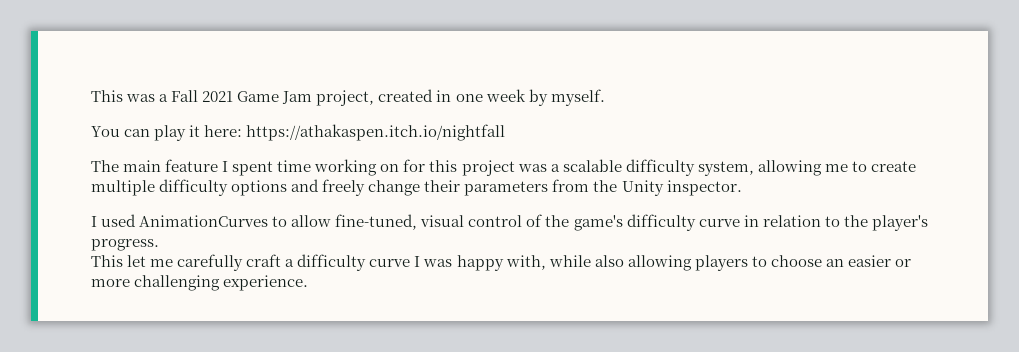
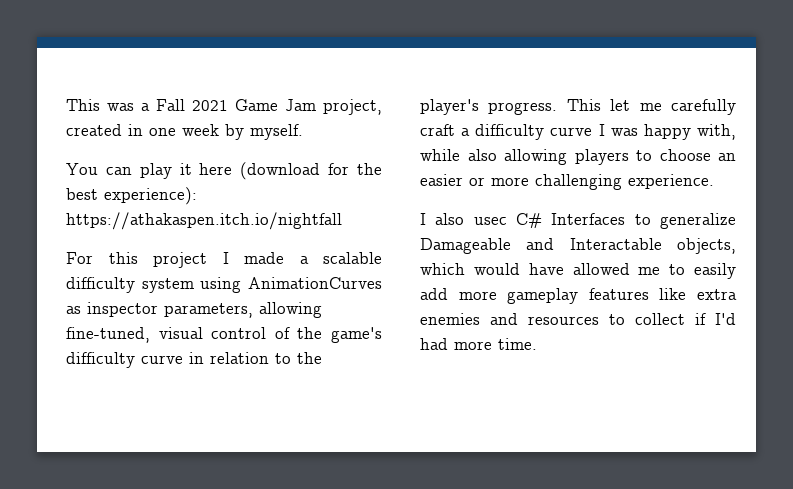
- You can play it here: https://athakaspen.itch.io/nightfall
- The main feature I spent time working on for this project was a scalable difficulty system, allowing me to create multiple difficulty options and freely change their parameters from the Unity inspector.
- I used AnimationCurves to allow fine-tuned, visual control of the game's difficulty curve in relation to the player's progress.
- This let me carefully craft a difficulty curve I was happy with, while also allowing players to choose an easier or more challenging experience.
+ You can play it here (download for the best experience): https://athakaspen.itch.io/nightfall
+ For this project I made a scalable difficulty system using AnimationCurves as inspector parameters, allowing fine-tuned, visual control of the game's difficulty curve in relation to the player's progress. This let me carefully craft a difficulty curve I was happy with, while also allowing players to choose an easier or more challenging experience.
+ I also usec C# Interfaces to generalize Damageable and Interactable objects, which would have allowed me to easily add more gameplay features like extra enemies and resources to collect if I'd had more time.

